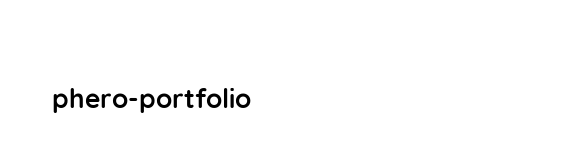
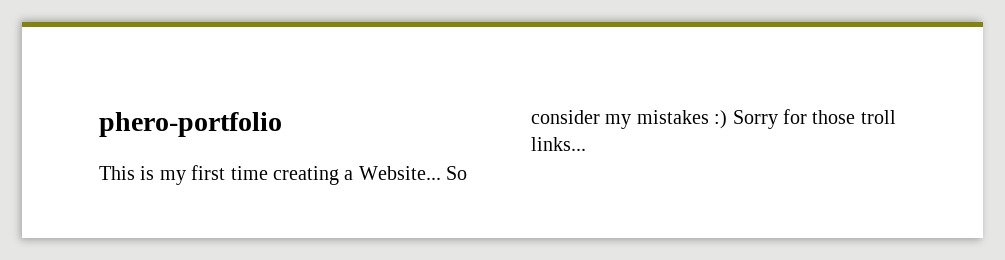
+ This is my first time creating a Website... So consider my mistakes :) Sorry for those troll links...

